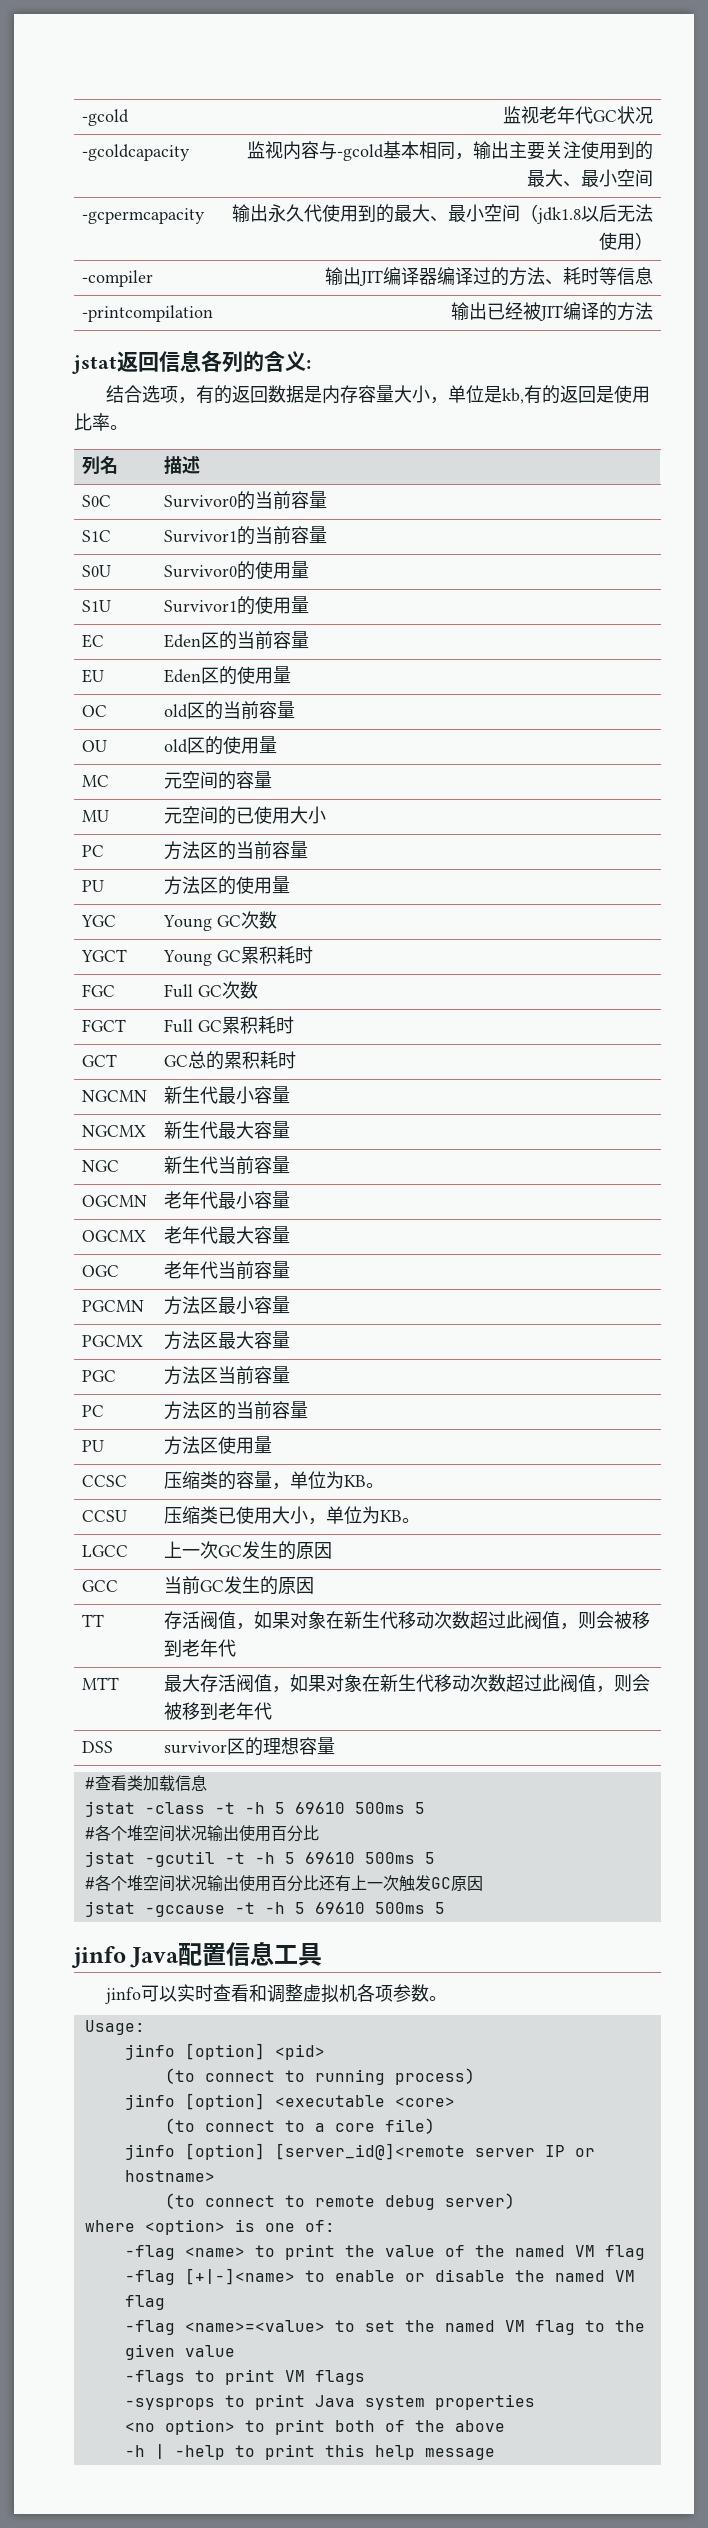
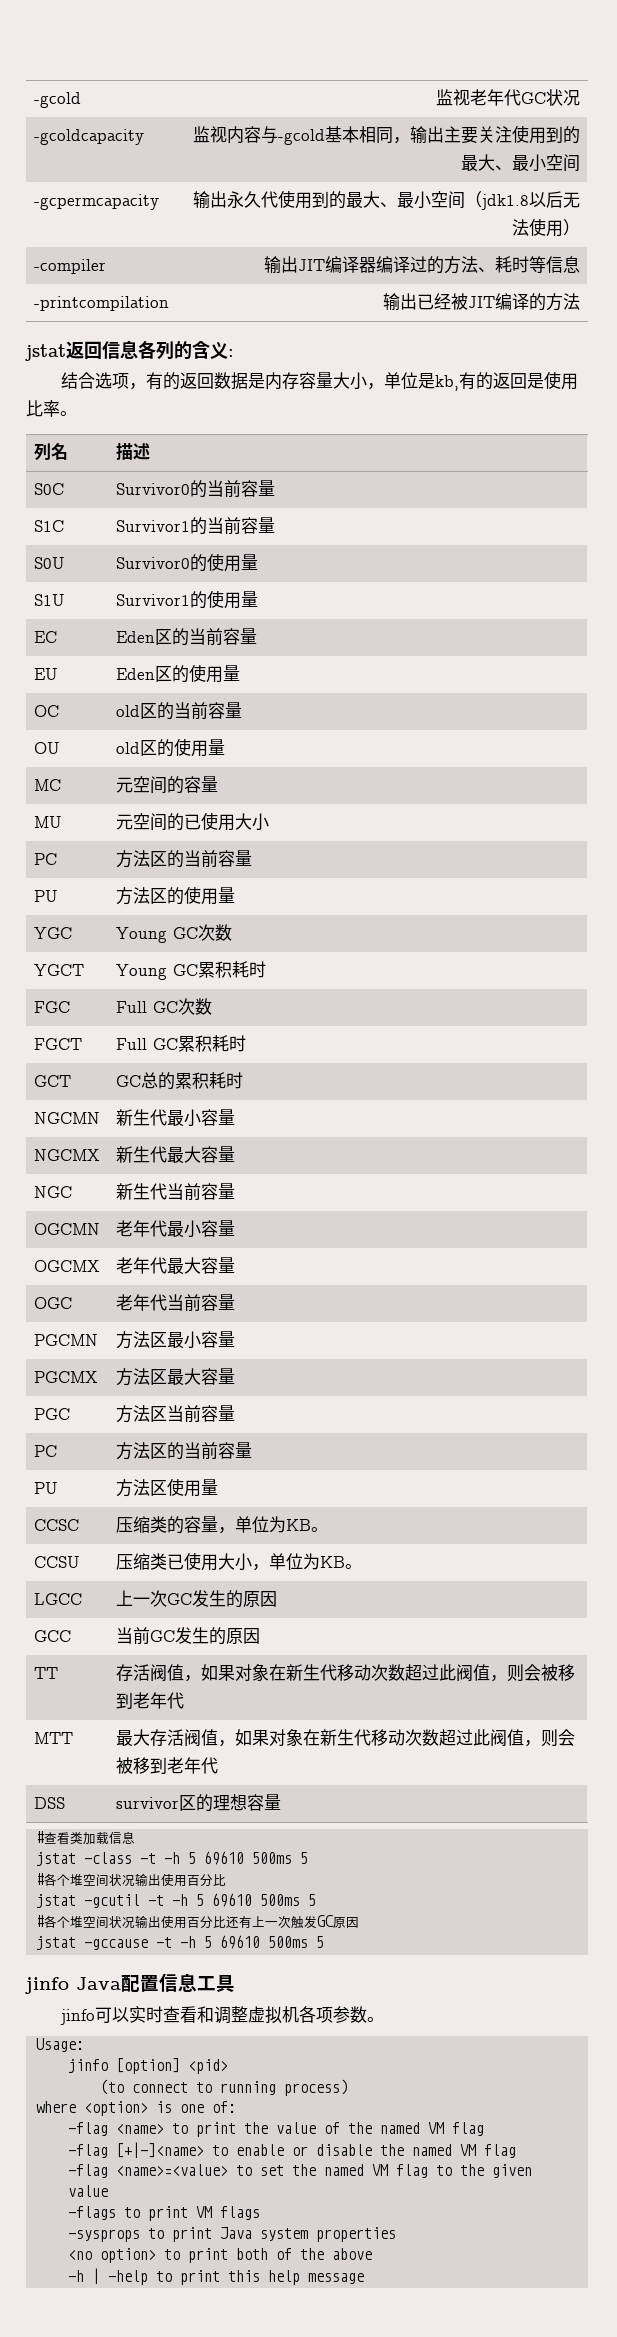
- jinfo [option] <executable <core>
- (to connect to a core file)
- jinfo [option] [server_id@]<remote server IP or hostname>
- (to connect to remote debug server)

